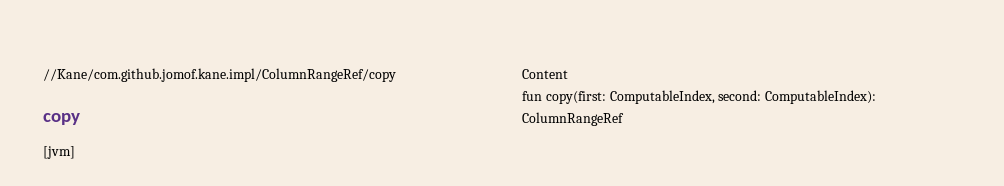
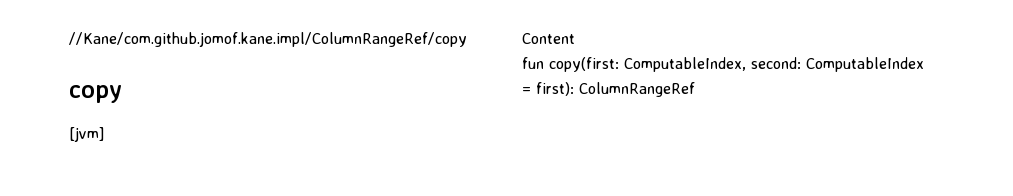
- fun copy(first: ComputableIndex, second: ComputableIndex): ColumnRangeRef
+ fun copy(first: ComputableIndex, second: ComputableIndex = first): ColumnRangeRef

